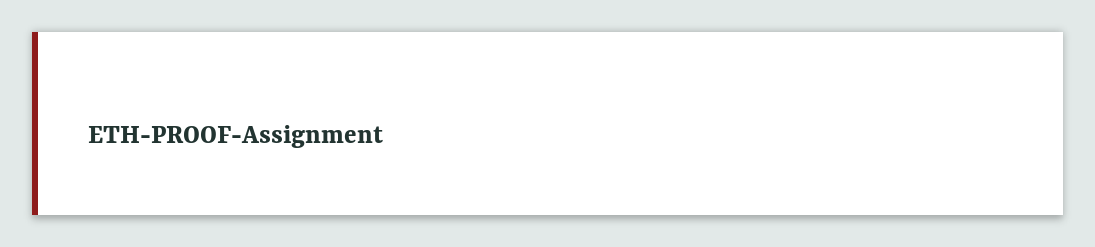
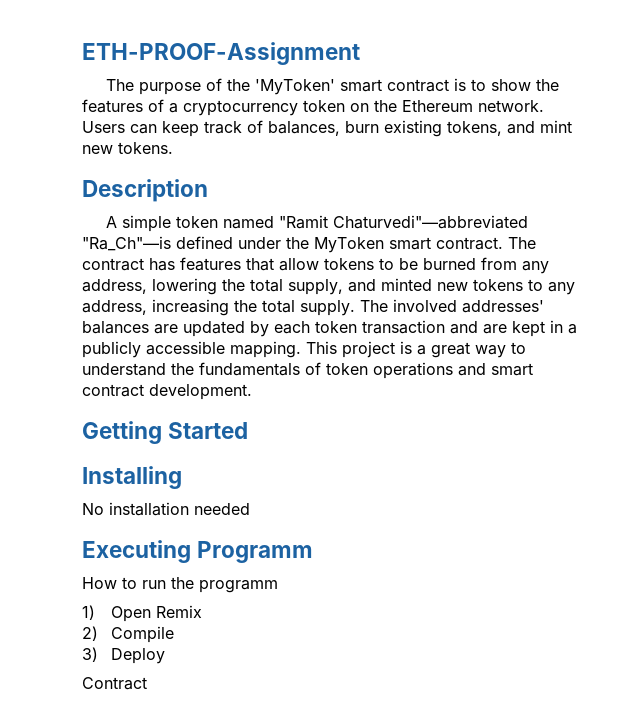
+ The purpose of the 'MyToken' smart contract is to show the features of a cryptocurrency token on the Ethereum network. Users can keep track of balances, burn existing tokens, and mint new tokens.
+ Description
+ A simple token named "Ramit Chaturvedi"—abbreviated "Ra_Ch"—is defined under the MyToken smart contract. The contract has features that allow tokens to be burned from any address, lowering the total supply, and minted new tokens to any address, increasing the total supply. The involved addresses' balances are updated by each token transaction and are kept in a publicly accessible mapping. This project is a great way to understand the fundamentals of token operations and smart contract development.
+ Getting Started
+ Installing
+ No installation needed
+ Executing Programm
+ How to run the programm
+ 1) Open Remix
+ 2) Compile
+ 3) Deploy
+ Contract

